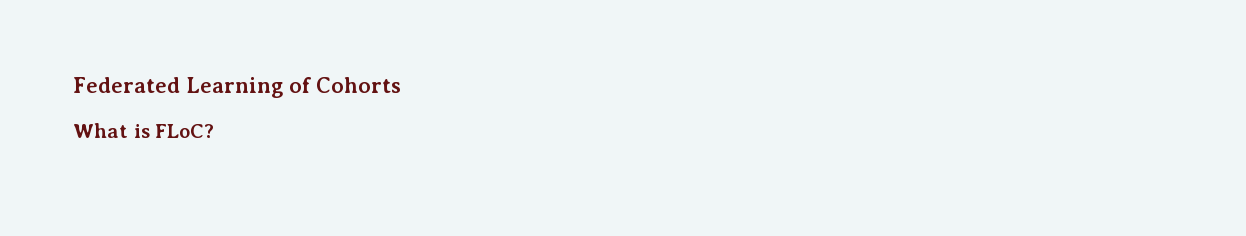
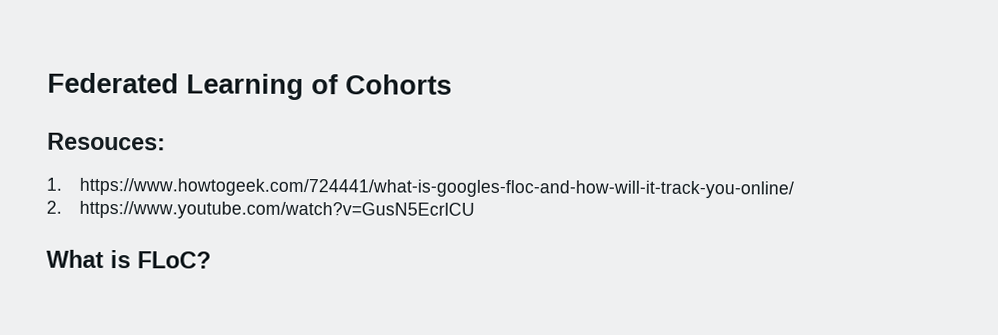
+ Resouces:
+ 1. https://www.howtogeek.com/724441/what-is-googles-floc-and-how-will-it-track-you-online/
+ 2. https://www.youtube.com/watch?v=GusN5EcrlCU

